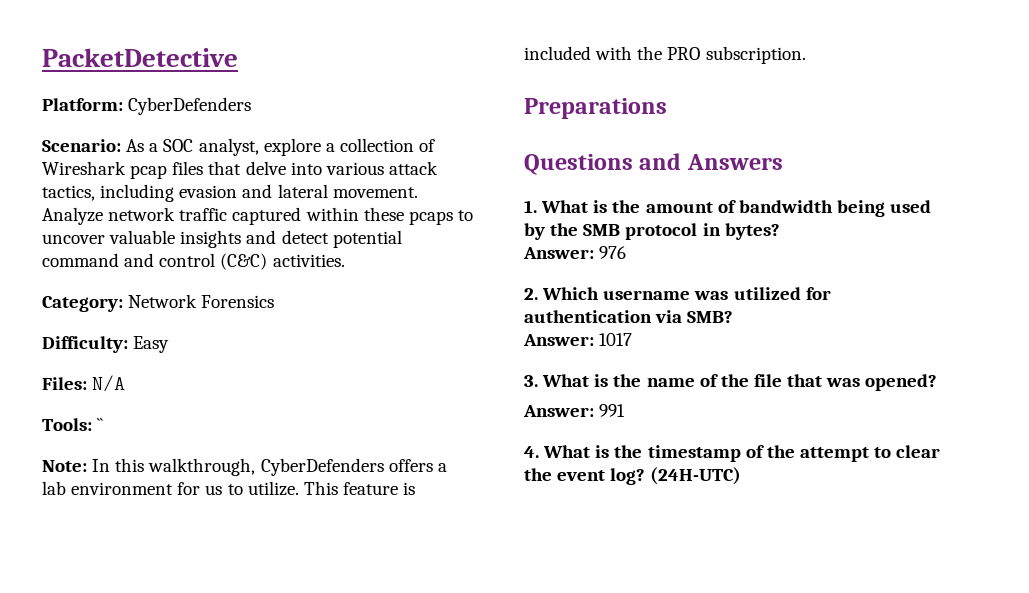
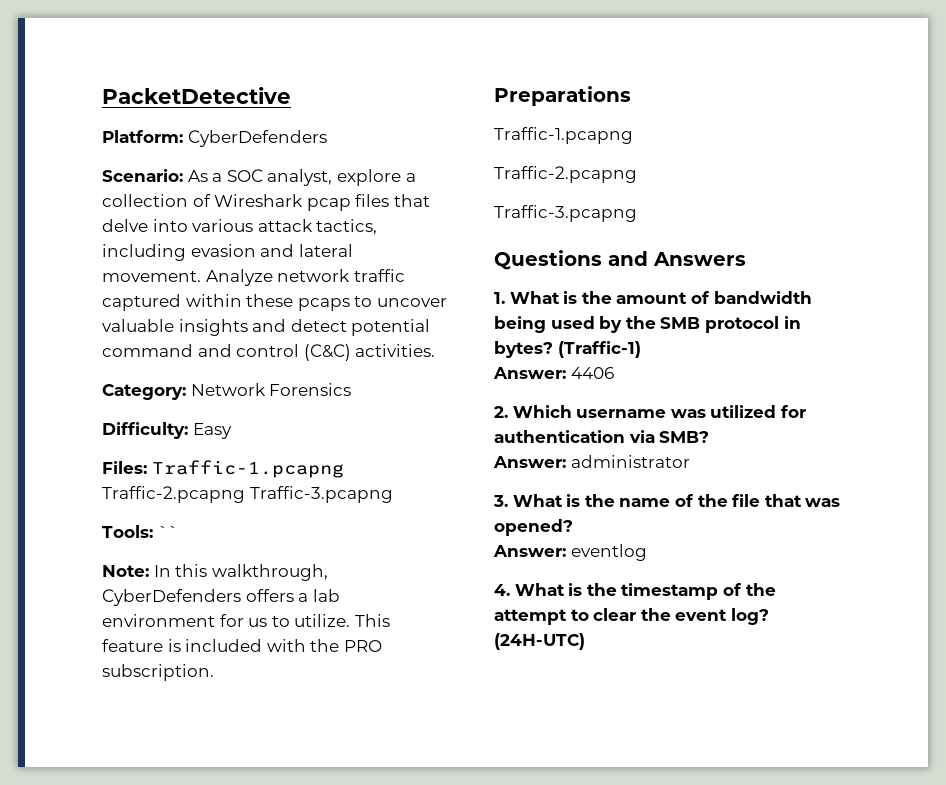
- Files: N/A
+ Files: Traffic-1.pcapng Traffic-2.pcapng Traffic-3.pcapng
  Preparations
+ Traffic-1.pcapng
+ Traffic-2.pcapng
+ Traffic-3.pcapng
- 1. What is the amount of bandwidth being used by the SMB protocol in bytes?
- Answer: 976
+ 1. What is the amount of bandwidth being used by the SMB protocol in bytes? (Traffic-1)
+ Answer: 4406
- Answer: 1017
+ Answer: administrator
- Answer: 991
+ Answer: eventlog

